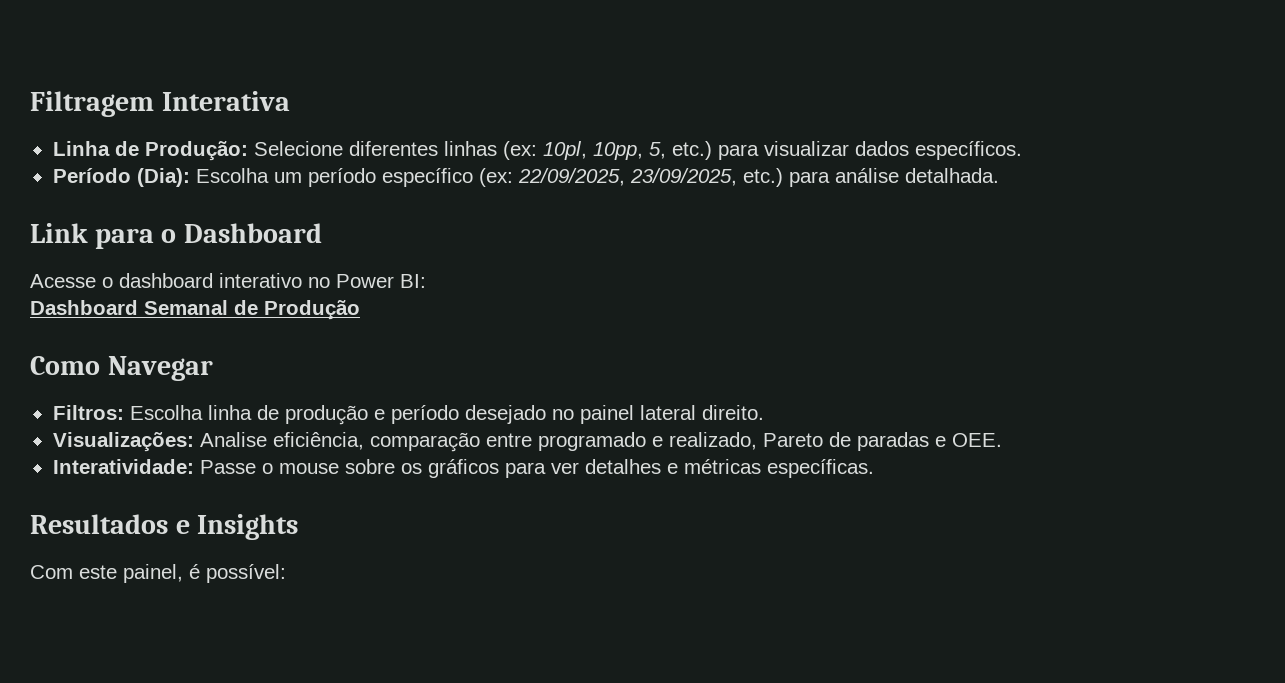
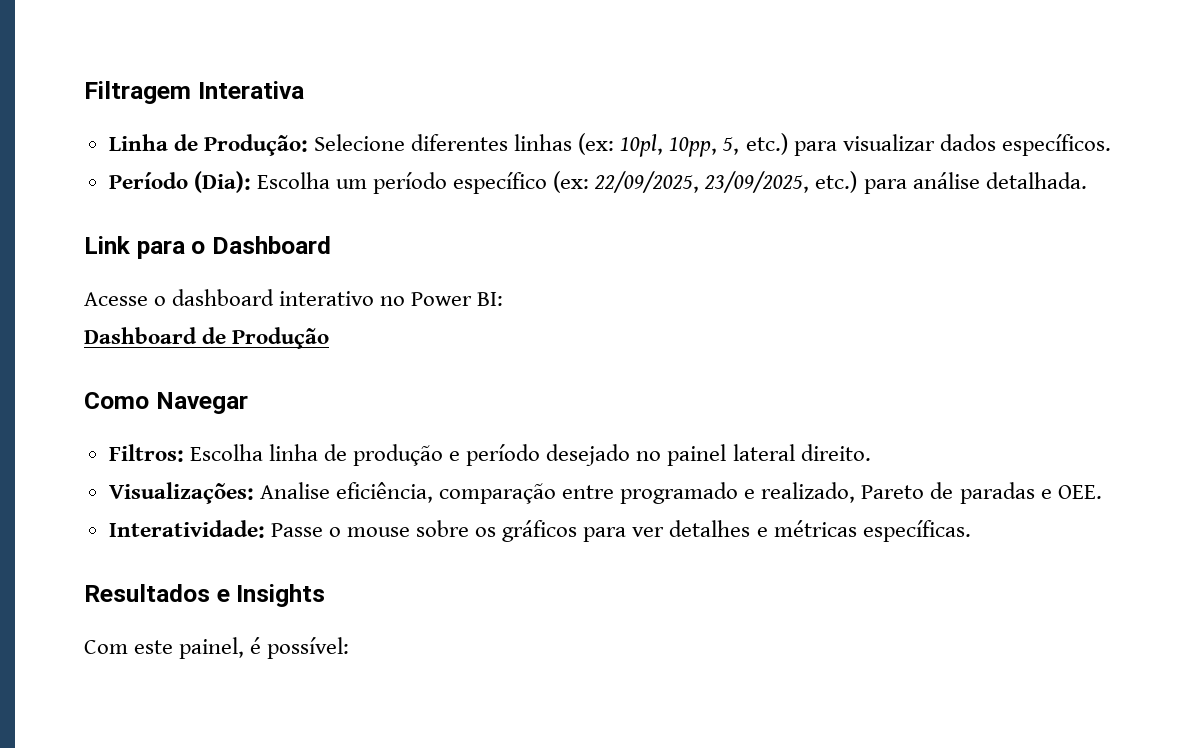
- Dashboard Semanal de Produção
+ Dashboard de Produção

